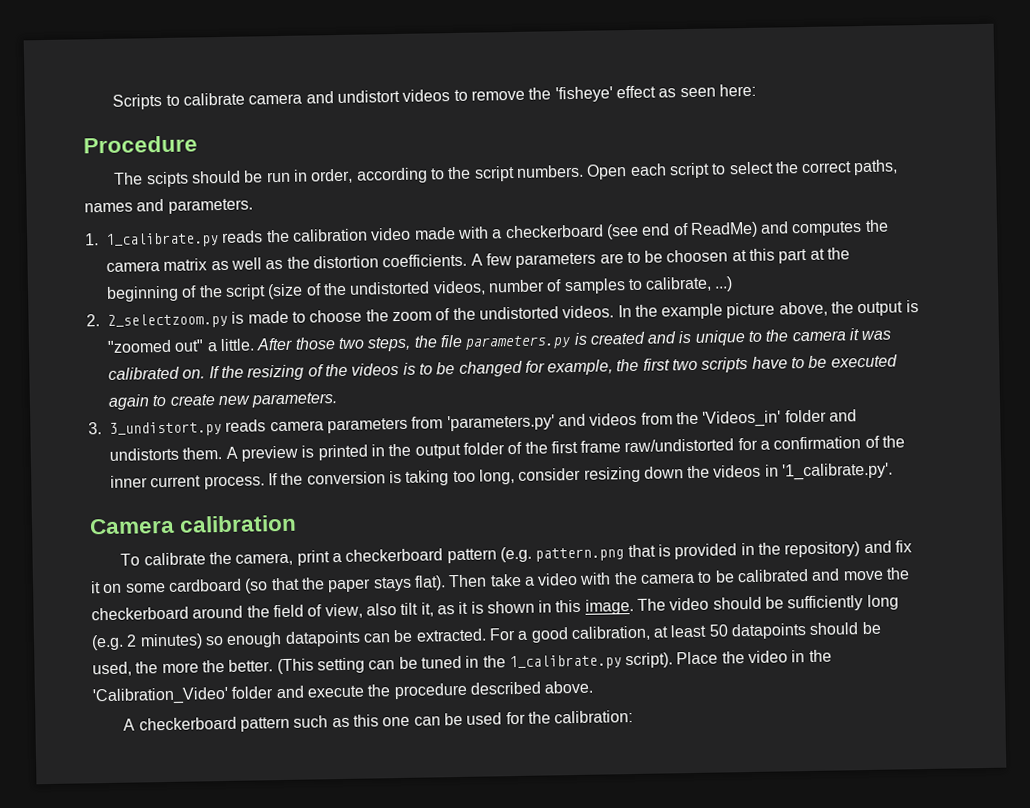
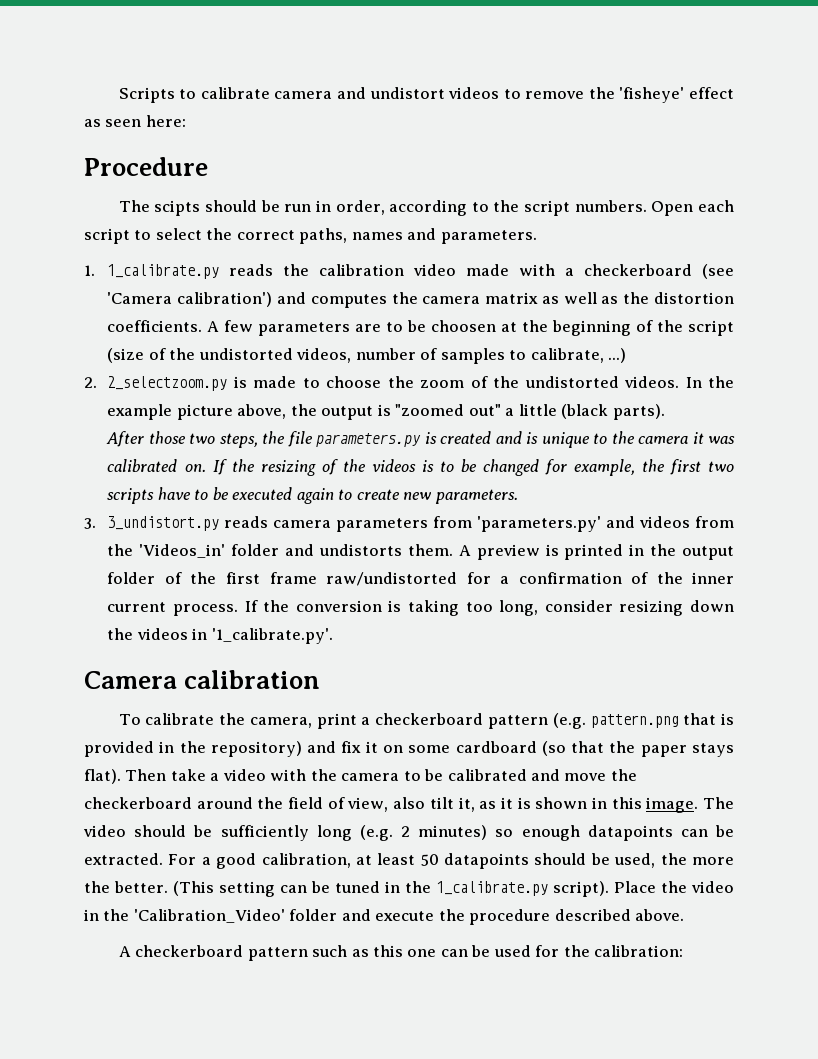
- 1. 1_calibrate.py reads the calibration video made with a checkerboard (see end of ReadMe) and computes the camera matrix as well as the distortion coefficients.
+ 1. 1_calibrate.py reads the calibration video made with a checkerboard (see 'Camera calibration') and computes the camera matrix as well as the distortion coefficients.
- A few parameters are to be choosen at this part at the beginning of the script (size of the undistorted videos, number of samples to calibrate, ...)
+ A few parameters are to be choosen at the beginning of the script (size of the undistorted videos, number of samples to calibrate, ...)
- In the example picture above, the output is "zoomed out" a little. After those two steps, the file parameters.py is created and is unique to the camera it was calibrated on.
+ In the example picture above, the output is "zoomed out" a little (black parts).
+ After those two steps, the file parameters.py is created and is unique to the camera it was calibrated on.

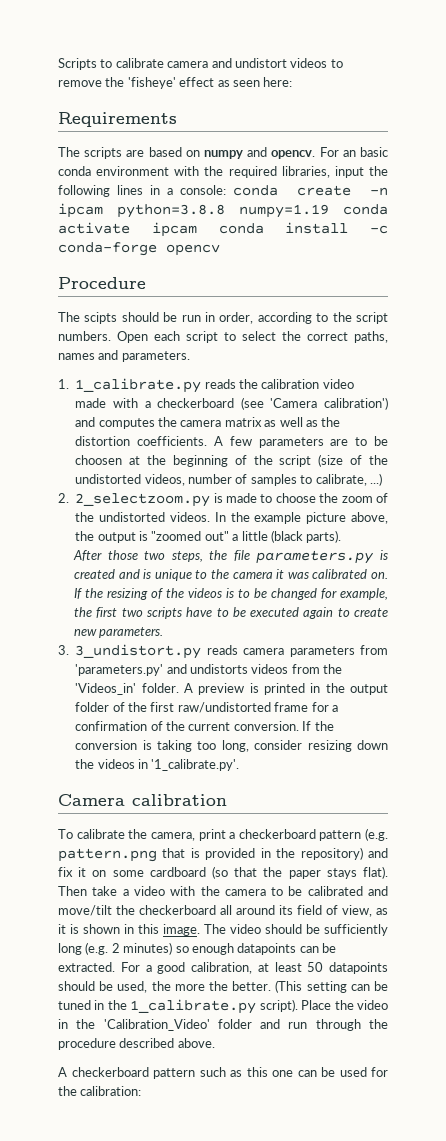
+ Requirements
+ The scripts are based on numpy and opencv. For an basic conda environment with the required libraries, input the following lines in a console: conda create -n ipcam python=3.8.8 numpy=1.19 conda activate ipcam conda install -c conda-forge opencv
- 3. 3_undistort.py reads camera parameters from 'parameters.py' and videos from the 'Videos_in' folder and undistorts them.
+ 3. 3_undistort.py reads camera parameters from 'parameters.py' and undistorts videos from the 'Videos_in' folder.
- A preview is printed in the output folder of the first frame raw/undistorted for a confirmation of the inner current process.
+ A preview is printed in the output folder of the first raw/undistorted frame for a confirmation of the current conversion.
- Then take a video with the camera to be calibrated and move the checkerboard around the field of view, also tilt it, as it is shown in this image.
+ Then take a video with the camera to be calibrated and move/tilt the checkerboard all around its field of view, as it is shown in this image.
- Place the video in the 'Calibration_Video' folder and execute the procedure described above.
+ Place the video in the 'Calibration_Video' folder and run through the procedure described above.

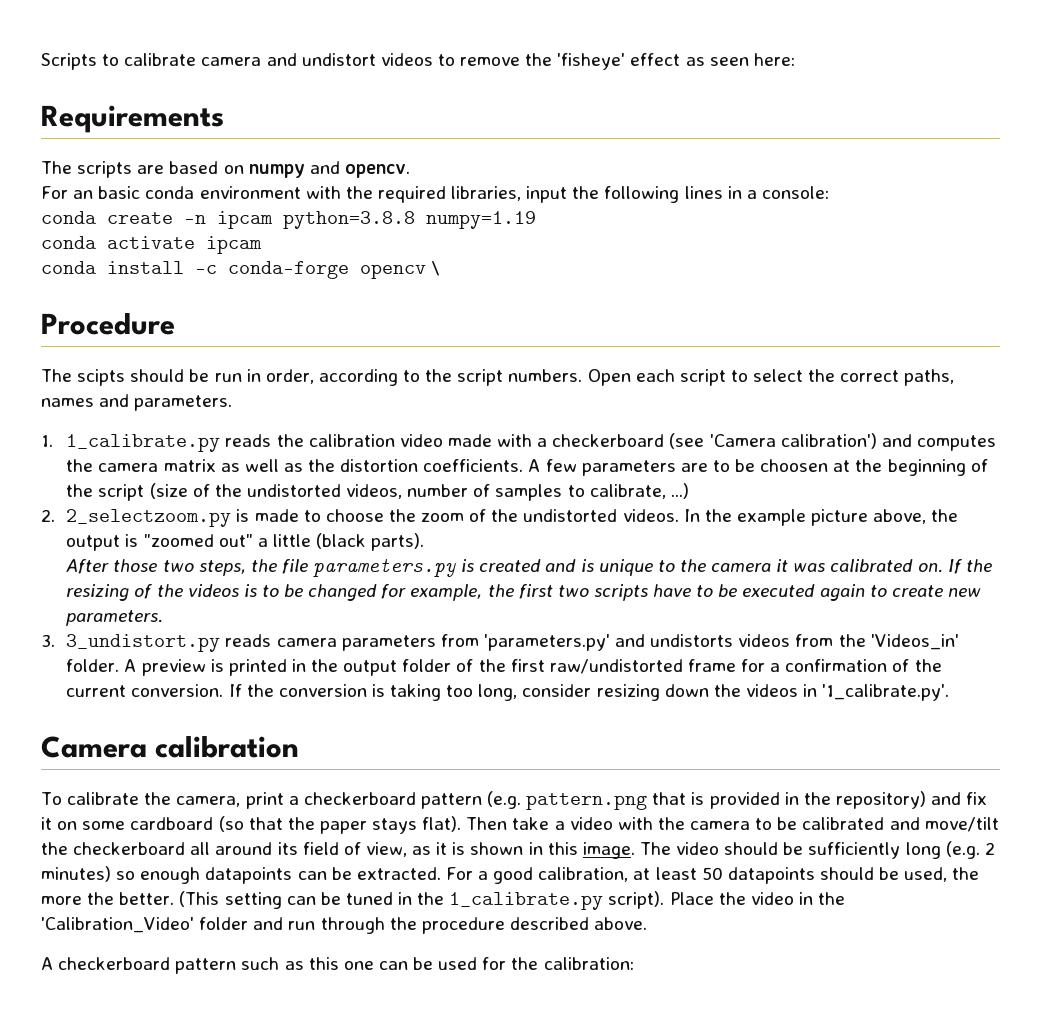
- The scripts are based on numpy and opencv. For an basic conda environment with the required libraries, input the following lines in a console: conda create -n ipcam python=3.8.8 numpy=1.19 conda activate ipcam conda install -c conda-forge opencv
+ The scripts are based on numpy and opencv.
+ For an basic conda environment with the required libraries, input the following lines in a console:
+ conda create -n ipcam python=3.8.8 numpy=1.19
+ conda activate ipcam
+ conda install -c conda-forge opencv \

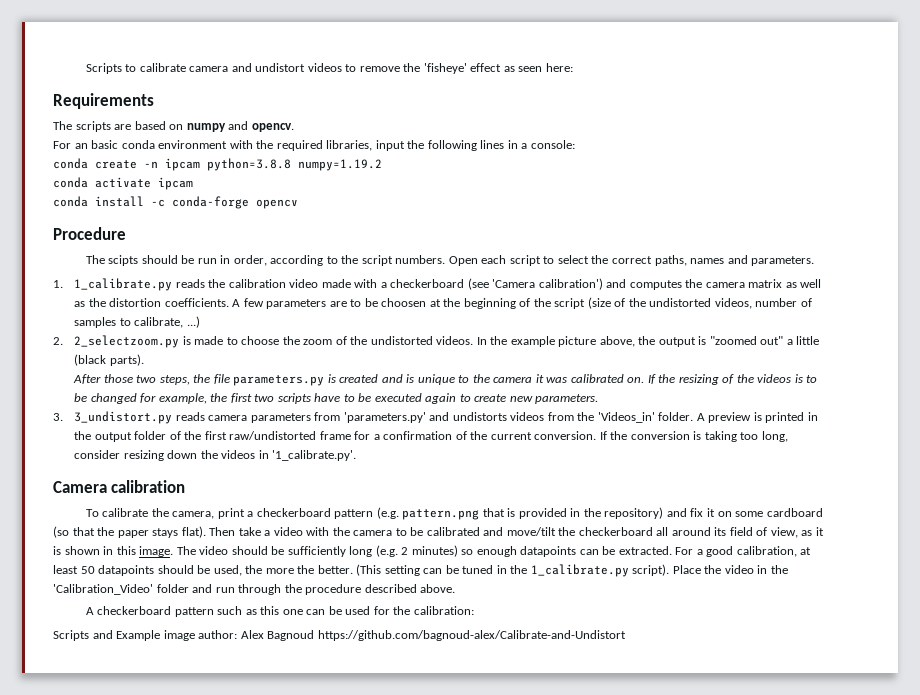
- conda create -n ipcam python=3.8.8 numpy=1.19
+ conda create -n ipcam python=3.8.8 numpy=1.19.2
- conda install -c conda-forge opencv \
+ conda install -c conda-forge opencv
+ Scripts and Example image author: Alex Bagnoud https://github.com/bagnoud-alex/Calibrate-and-Undistort

